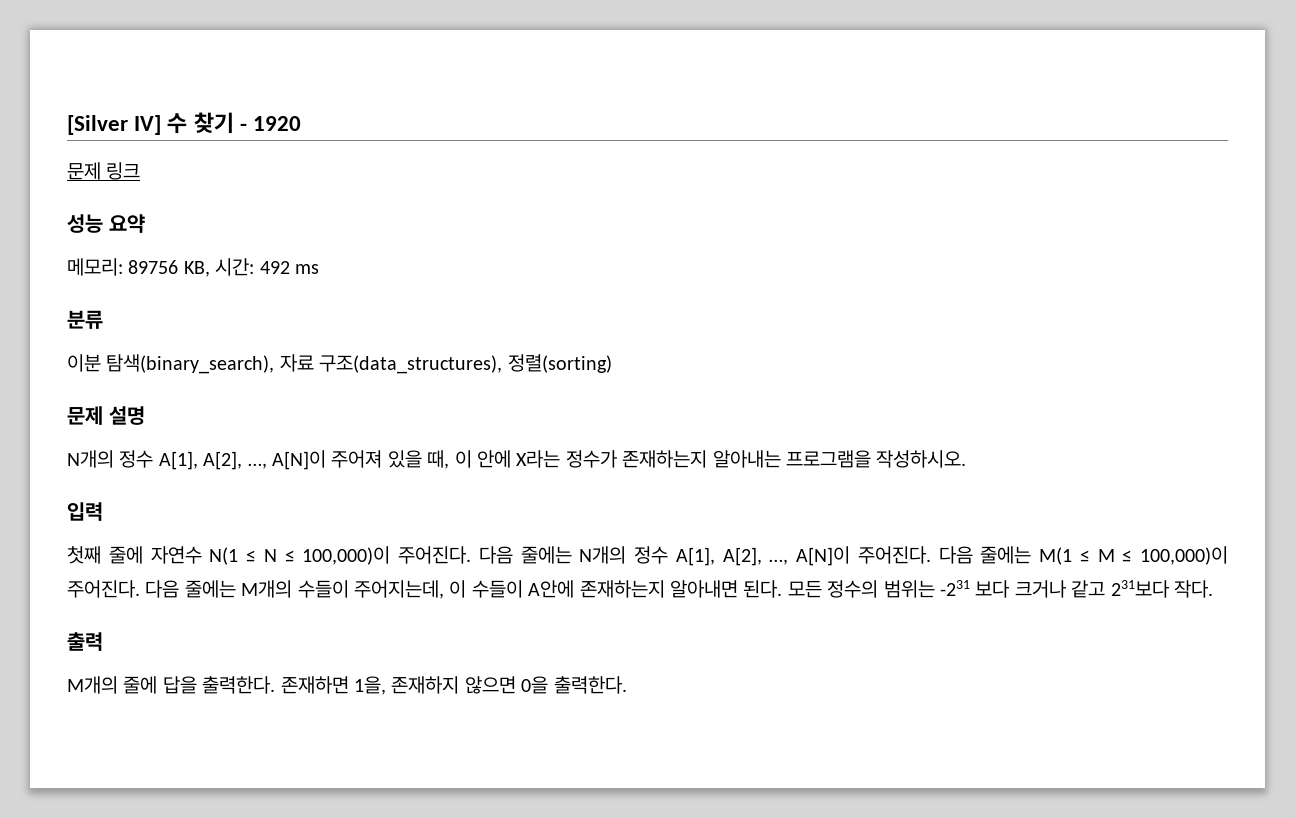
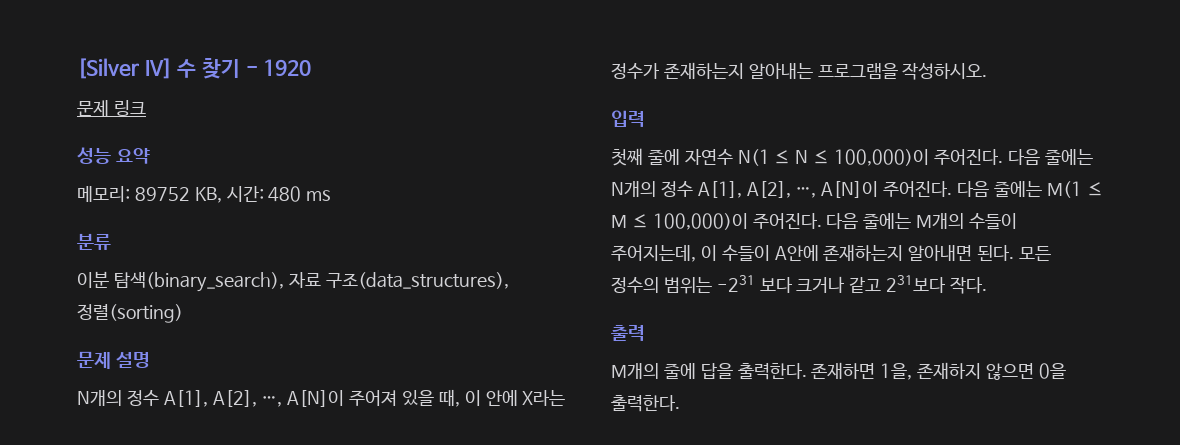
- 메모리: 89756 KB, 시간: 492 ms
+ 메모리: 89752 KB, 시간: 480 ms

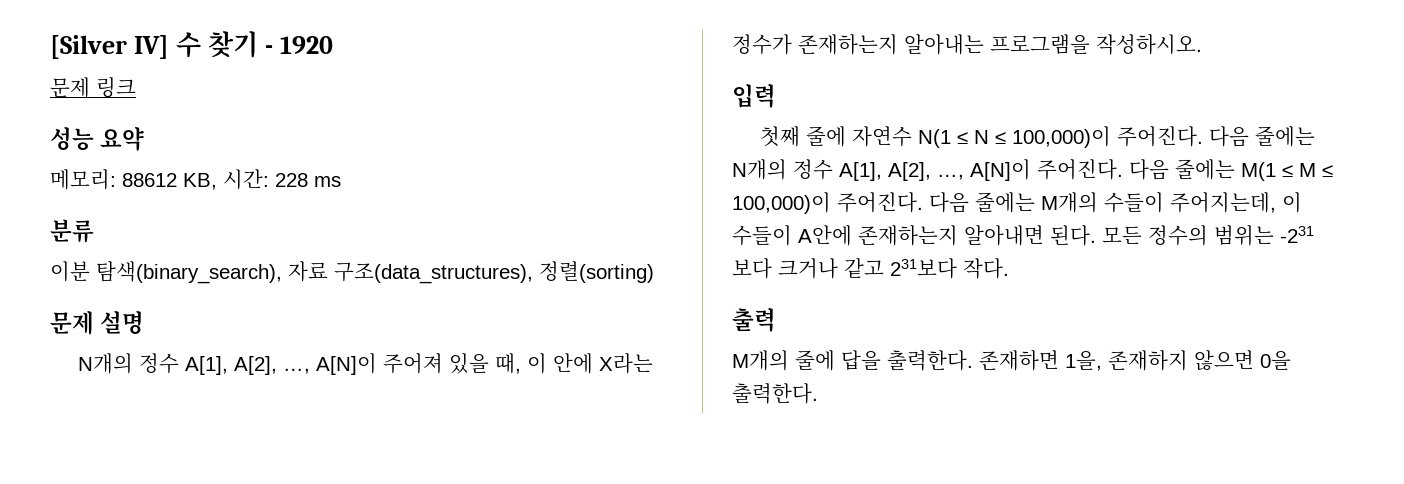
- 메모리: 89752 KB, 시간: 480 ms
+ 메모리: 88612 KB, 시간: 228 ms

